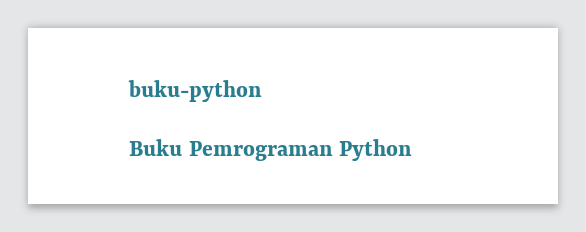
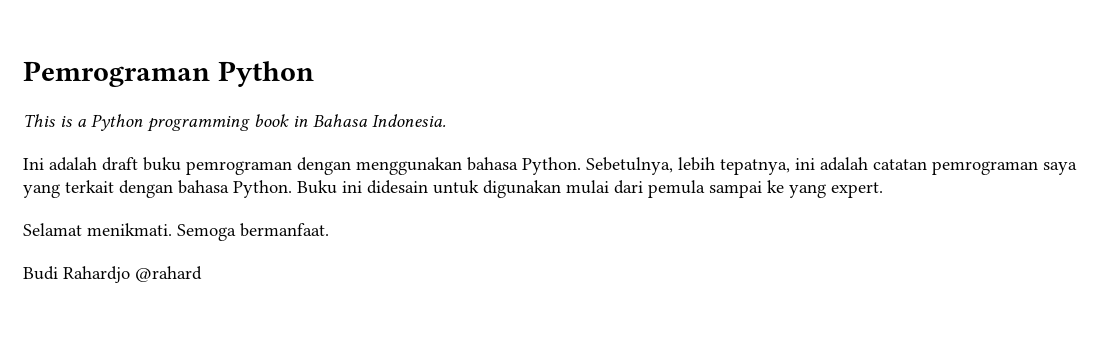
- buku-python
- Buku Pemrograman Python
+ Pemrograman Python
+ This is a Python programming book in Bahasa Indonesia.
+ Ini adalah draft buku pemrograman dengan menggunakan bahasa Python. Sebetulnya, lebih tepatnya, ini adalah catatan pemrograman saya yang terkait dengan bahasa Python. Buku ini didesain untuk digunakan mulai dari pemula sampai ke yang expert.
+ Selamat menikmati. Semoga bermanfaat.
+ Budi Rahardjo @rahard

